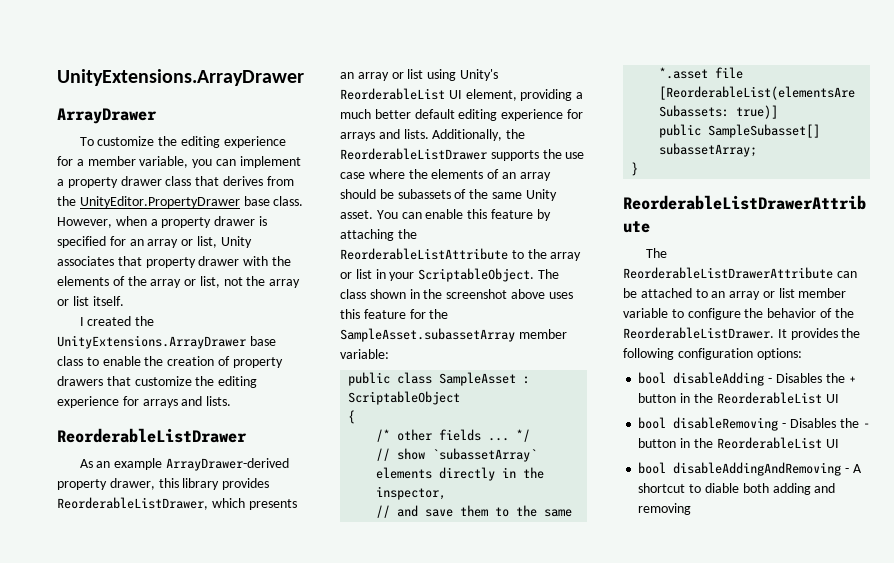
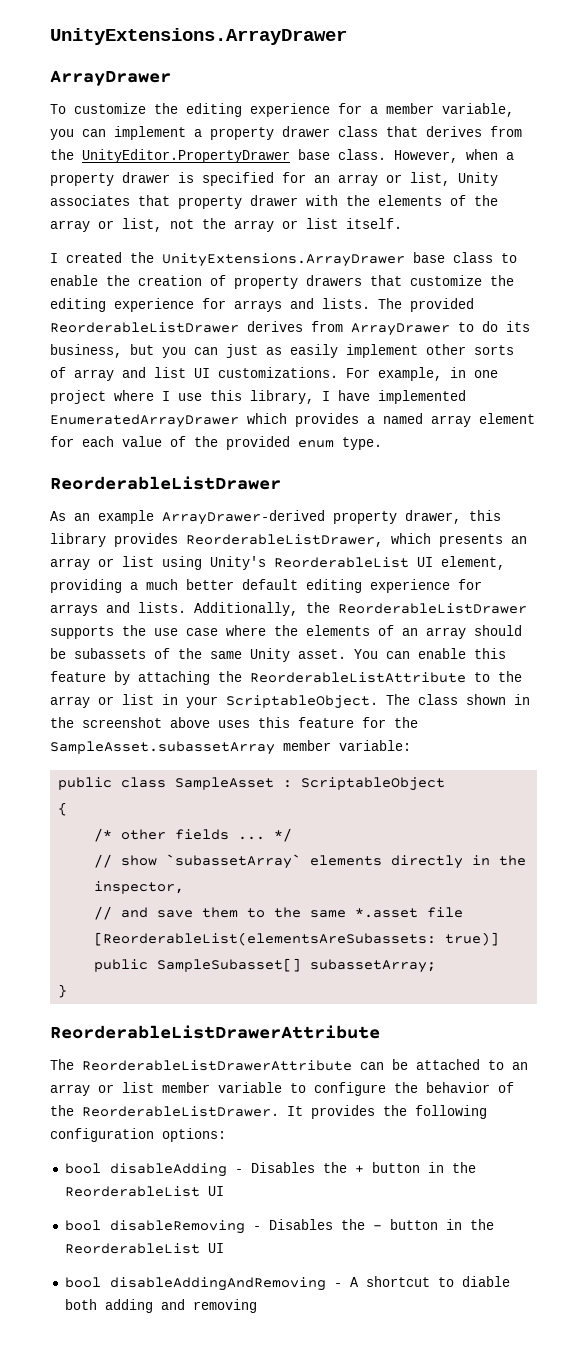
+ The provided ReorderableListDrawer derives from ArrayDrawer to do its business, but you can just as easily implement other sorts of array and list UI customizations. For example, in one project where I use this library, I have implemented EnumeratedArrayDrawer which provides a named array element for each value of the provided enum type.

